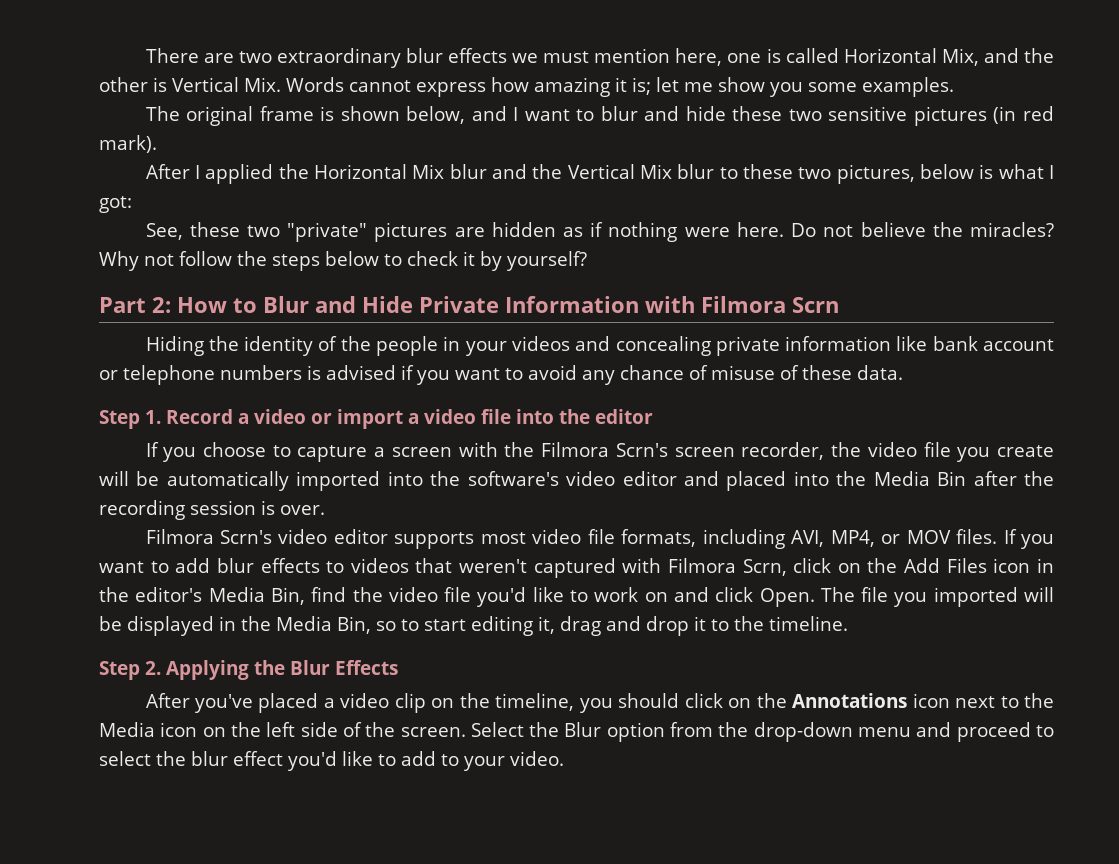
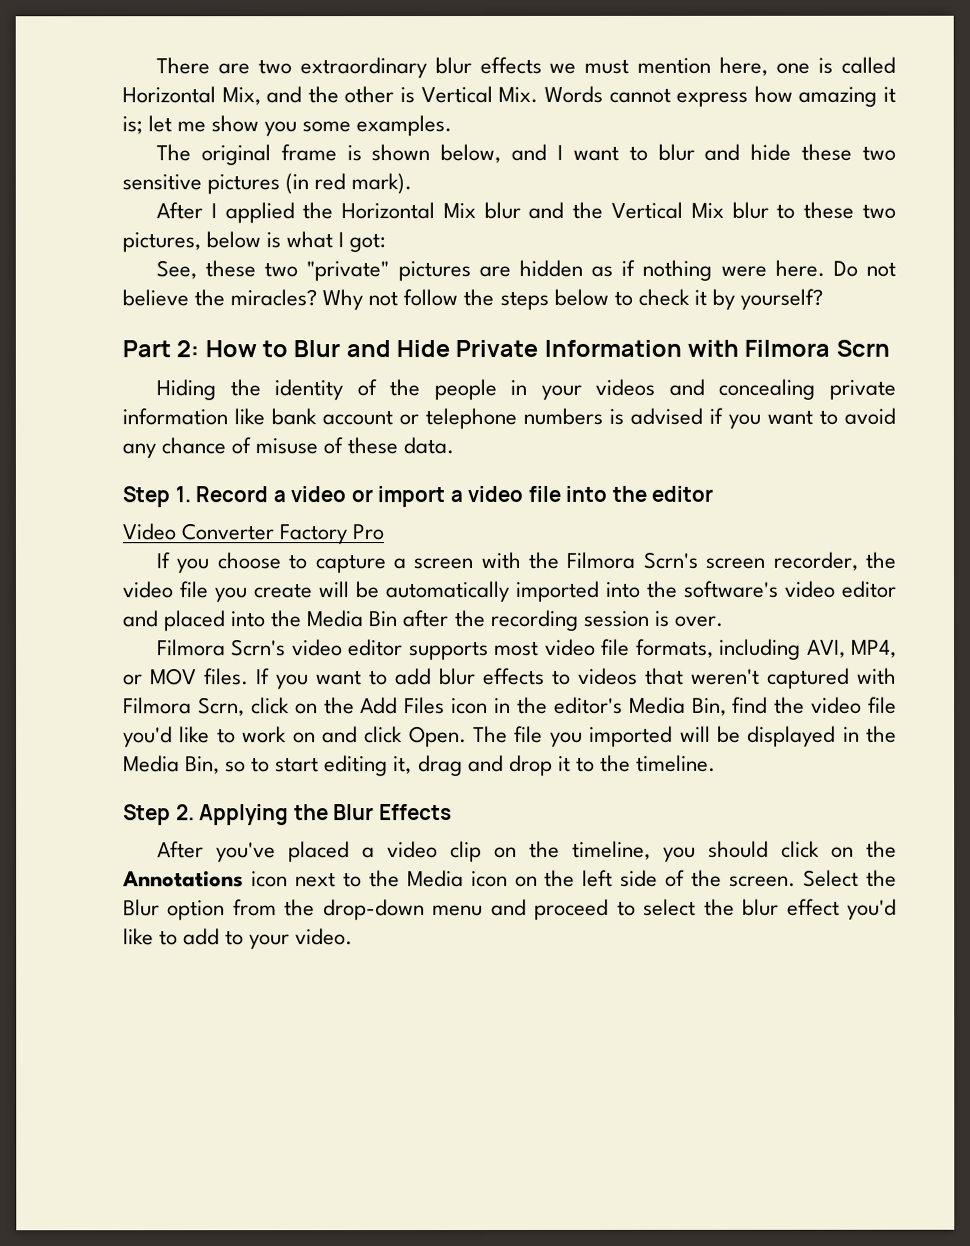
+ Video Converter Factory Pro

